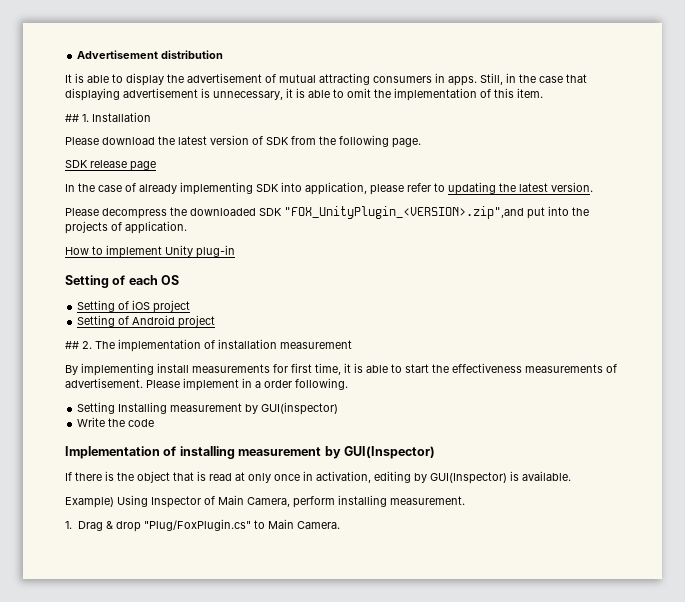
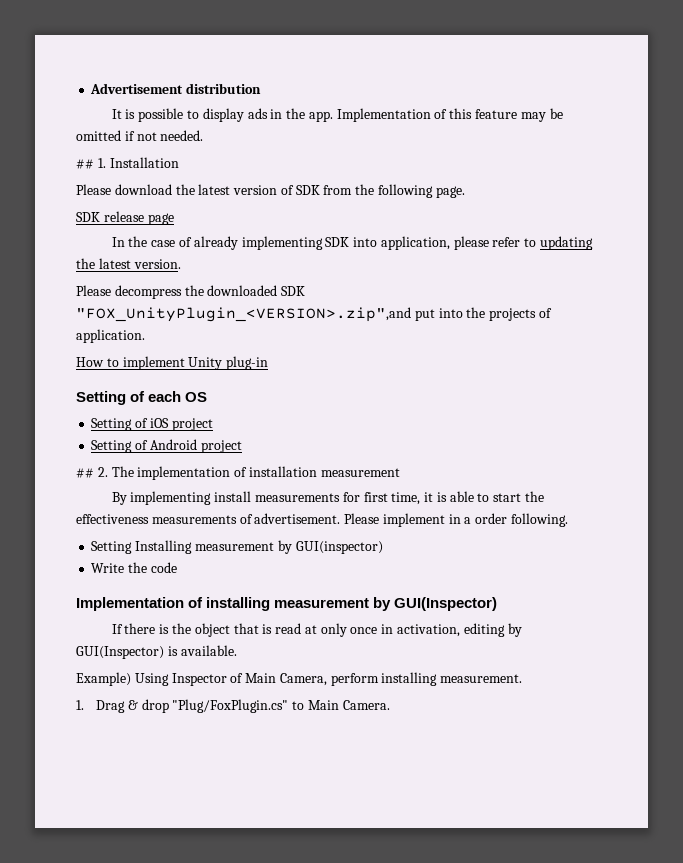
- It is able to display the advertisement of mutual attracting consumers in apps. Still, in the case that displaying advertisement is unnecessary, it is able to omit the implementation of this item.
+ It is possible to display ads in the app. Implementation of this feature may be omitted if not needed.

